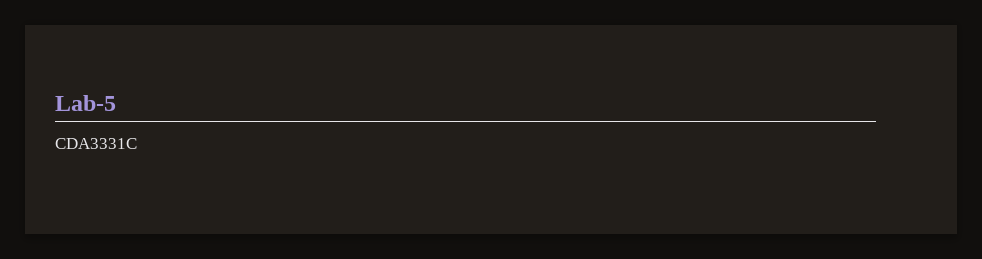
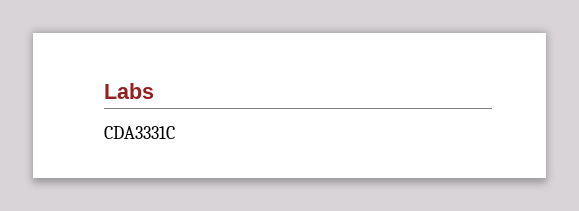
- Lab-5
+ Labs

